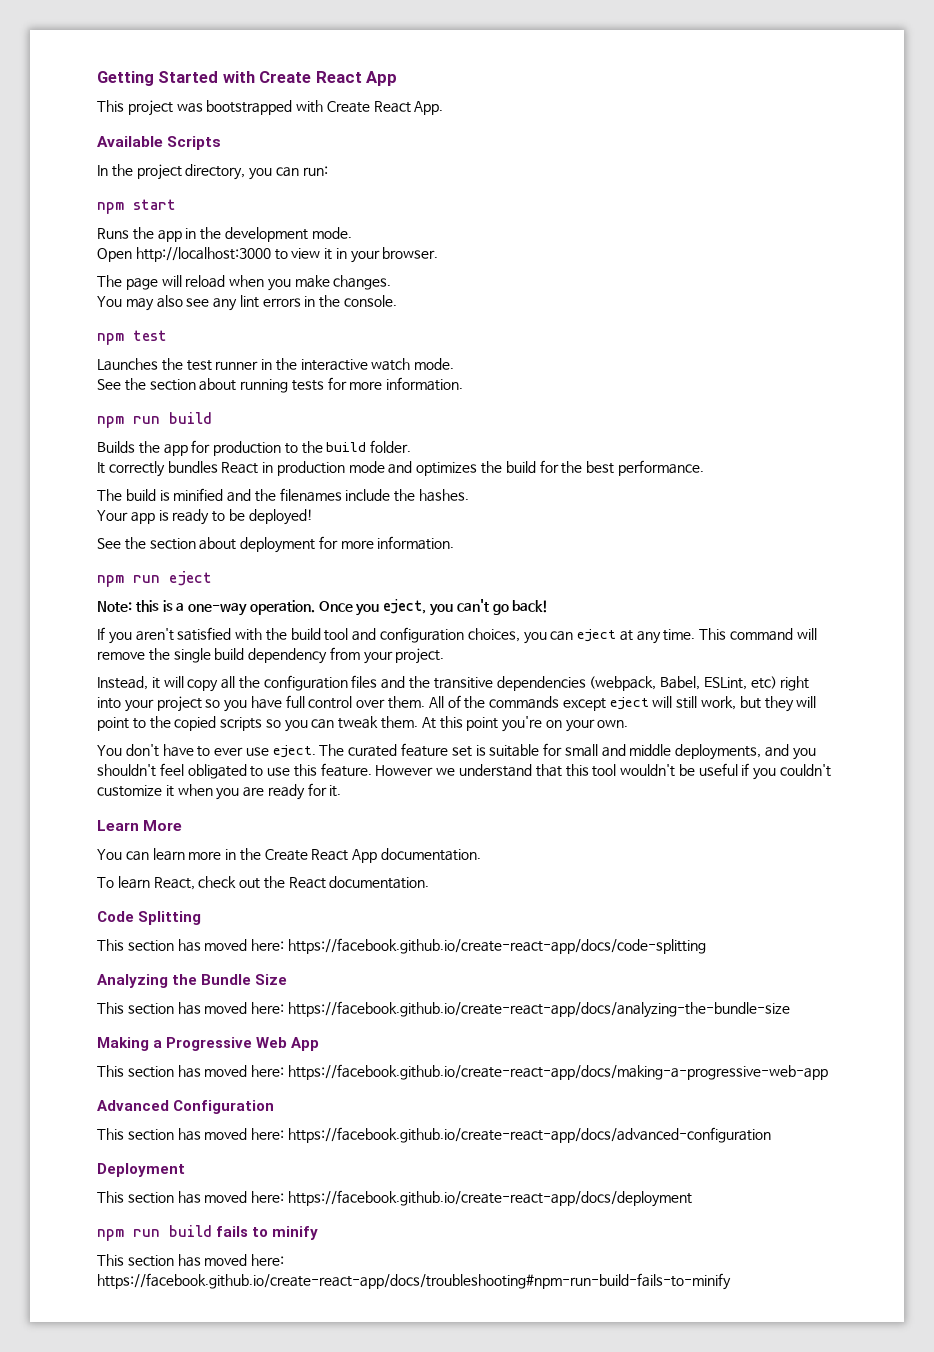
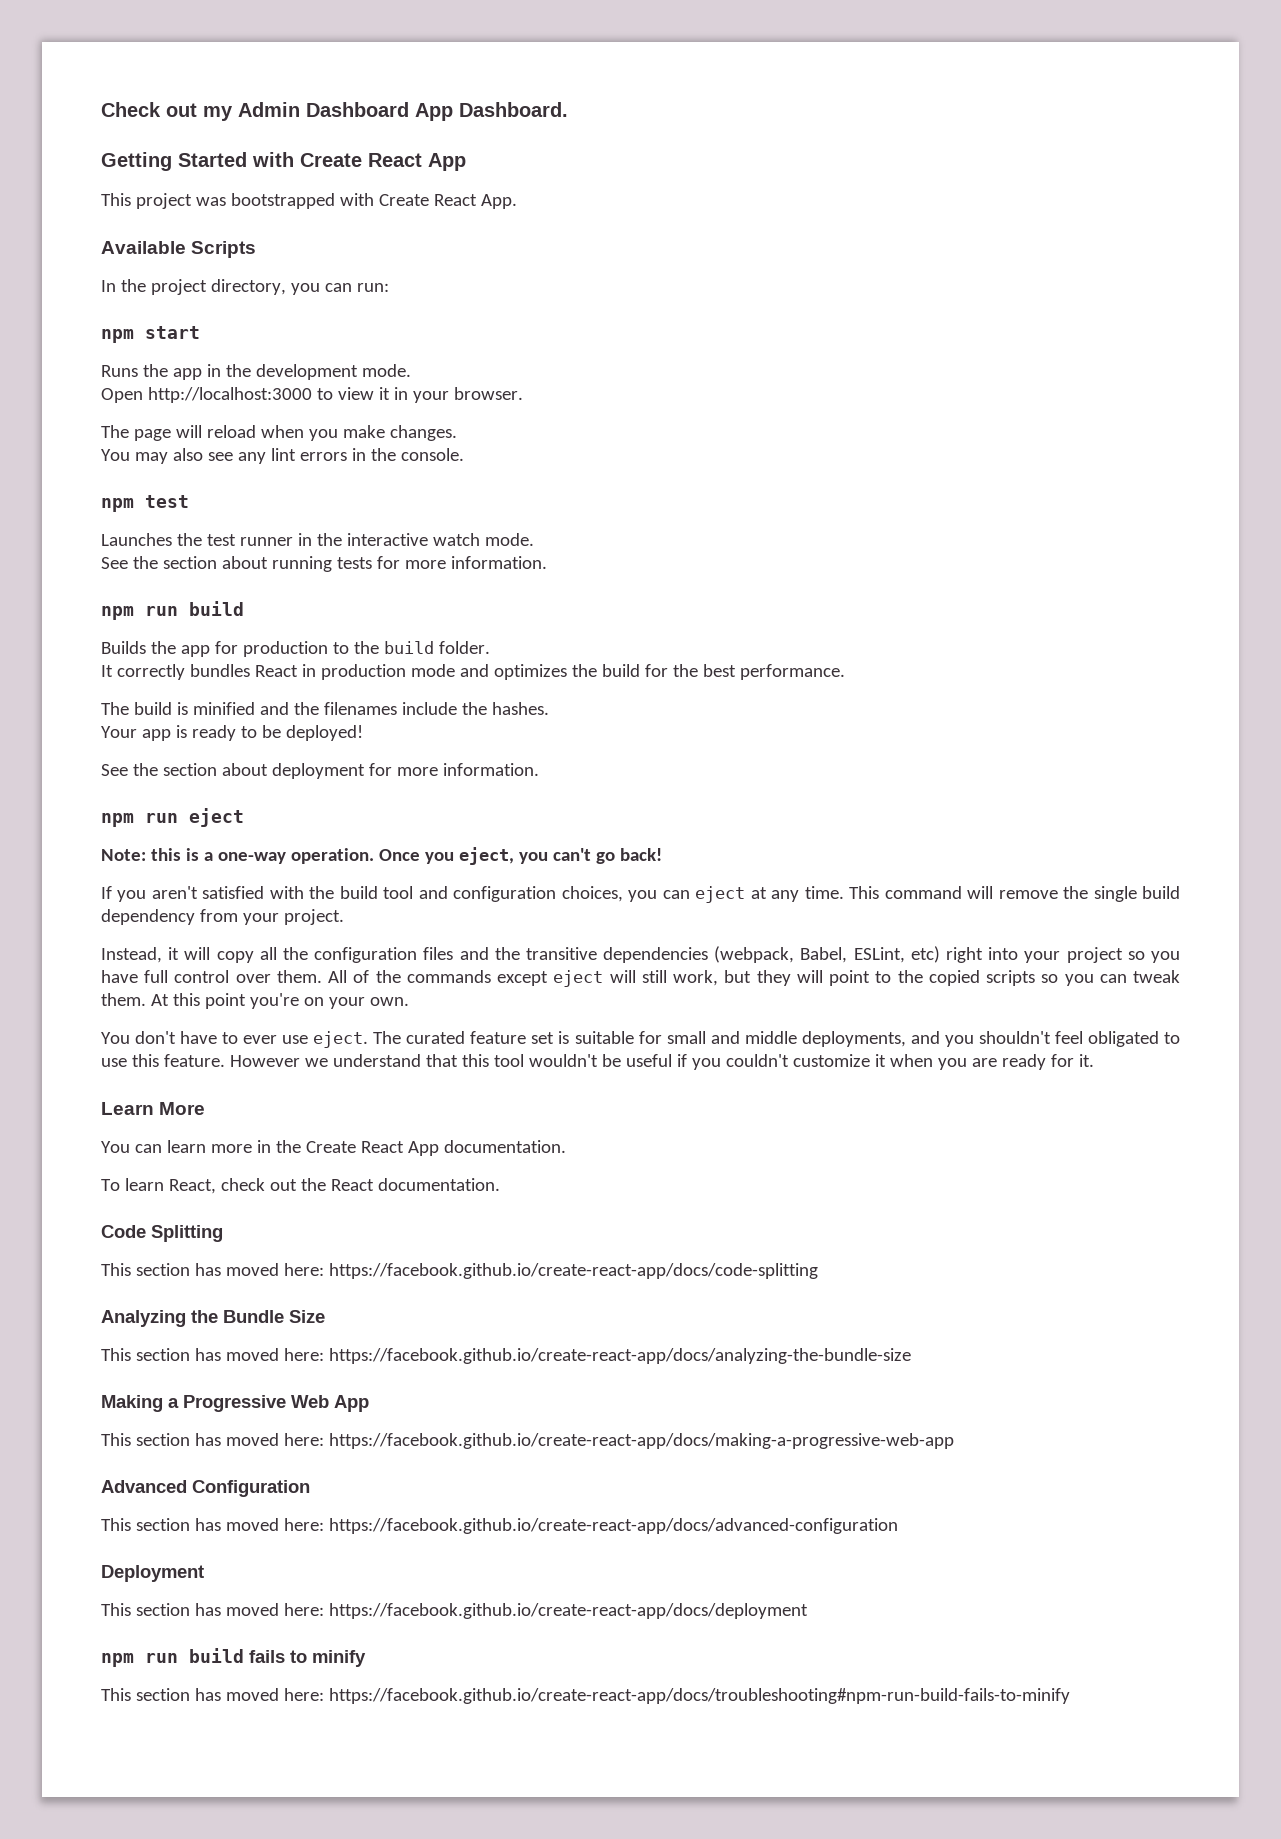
+ Check out my Admin Dashboard App Dashboard.

